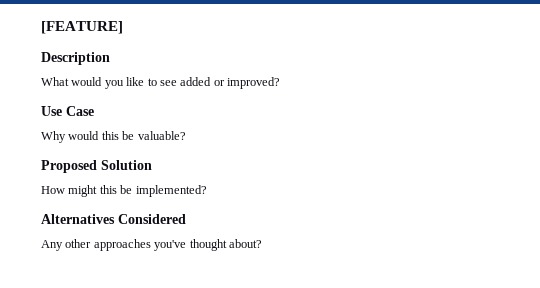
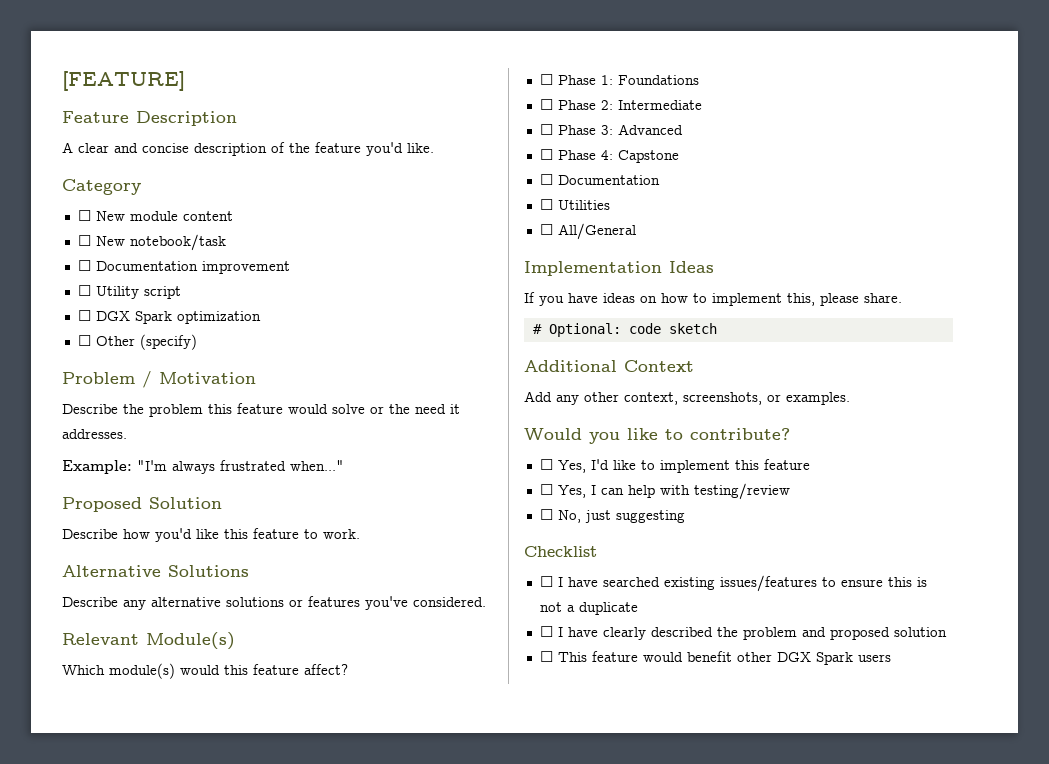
- Description
+ Feature Description
- What would you like to see added or improved?
- Use Case
- Why would this be valuable?
+ A clear and concise description of the feature you'd like.
+ Category
+ ☐ New module content
+ ☐ New notebook/task
+ ☐ Documentation improvement
+ ☐ Utility script
+ ☐ DGX Spark optimization
+ ☐ Other (specify)
+ Problem / Motivation
+ Describe the problem this feature would solve or the need it addresses.
+ Example: "I'm always frustrated when..."
  Proposed Solution
- How might this be implemented?
- Alternatives Considered
- Any other approaches you've thought about?
+ Describe how you'd like this feature to work.
+ Alternative Solutions
+ Describe any alternative solutions or features you've considered.
+ Relevant Module(s)
+ Which module(s) would this feature affect?
+ ☐ Phase 1: Foundations
+ ☐ Phase 2: Intermediate
+ ☐ Phase 3: Advanced
+ ☐ Phase 4: Capstone
+ ☐ Documentation
+ ☐ Utilities
+ ☐ All/General
+ Implementation Ideas
+ If you have ideas on how to implement this, please share.
+ # Optional: code sketch
+ Additional Context
+ Add any other context, screenshots, or examples.
+ Would you like to contribute?
+ ☐ Yes, I'd like to implement this feature
+ ☐ Yes, I can help with testing/review
+ ☐ No, just suggesting
+ Checklist
+ ☐ I have searched existing issues/features to ensure this is not a duplicate
+ ☐ I have clearly described the problem and proposed solution
+ ☐ This feature would benefit other DGX Spark users

